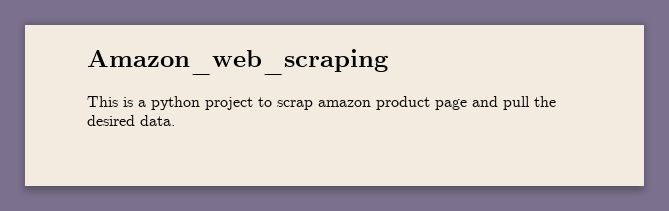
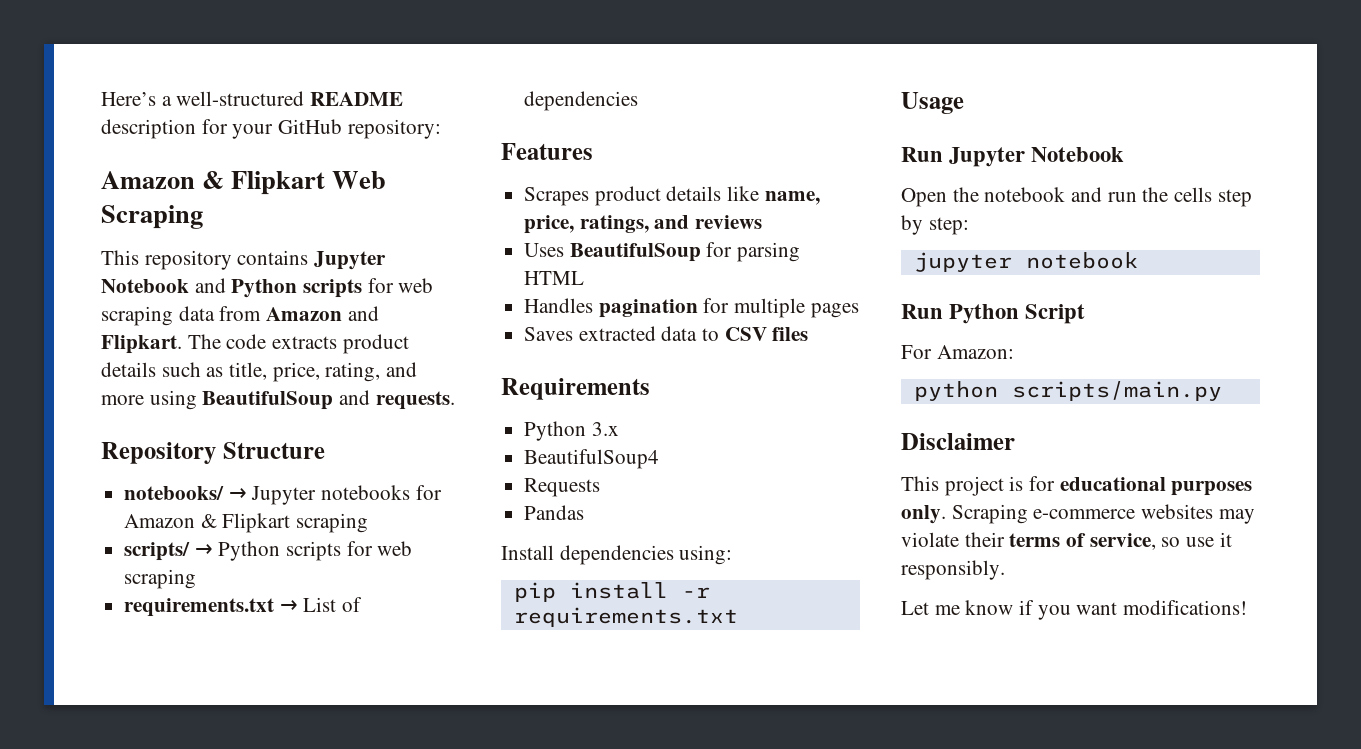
- Amazon_web_scraping
- This is a python project to scrap amazon product page and pull the desired data.
+ Here’s a well-structured README description for your GitHub repository:
+ Amazon & Flipkart Web Scraping
+ This repository contains Jupyter Notebook and Python scripts for web scraping data from Amazon and Flipkart. The code extracts product details such as title, price, rating, and more using BeautifulSoup and requests.
+ Repository Structure
+ notebooks/ → Jupyter notebooks for Amazon & Flipkart scraping
+ scripts/ → Python scripts for web scraping
+ requirements.txt → List of dependencies
+ Features
+ Scrapes product details like name, price, ratings, and reviews
+ Uses BeautifulSoup for parsing HTML
+ Handles pagination for multiple pages
+ Saves extracted data to CSV files
+ Requirements
+ Python 3.x
+ BeautifulSoup4
+ Requests
+ Pandas
+ Install dependencies using:
+ pip install -r requirements.txt
+ Usage
+ Run Jupyter Notebook
+ Open the notebook and run the cells step by step:
+ jupyter notebook
+ Run Python Script
+ For Amazon:
+ python scripts/main.py
+ Disclaimer
+ This project is for educational purposes only. Scraping e-commerce websites may violate their terms of service, so use it responsibly.
+ Let me know if you want modifications!

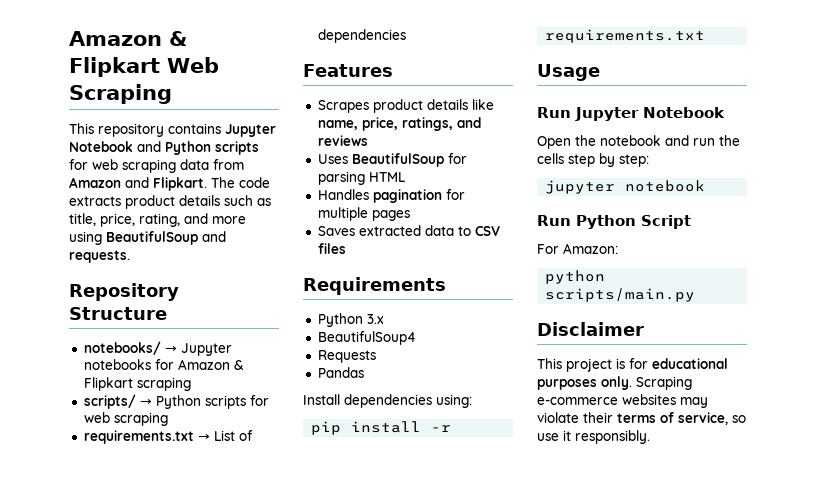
- Here’s a well-structured README description for your GitHub repository:
- Let me know if you want modifications!

